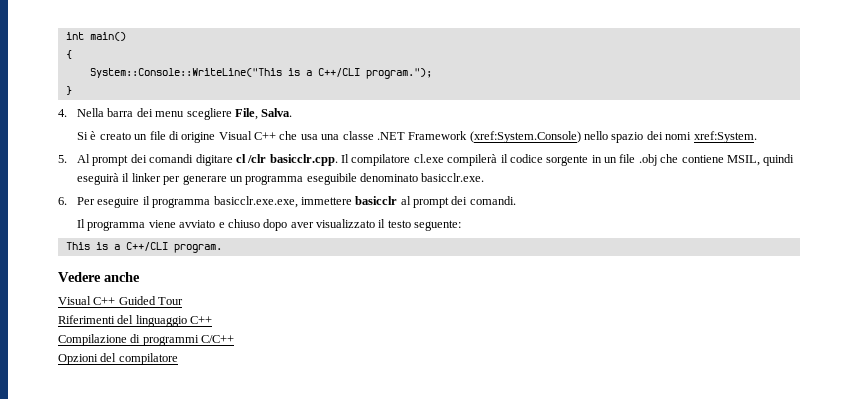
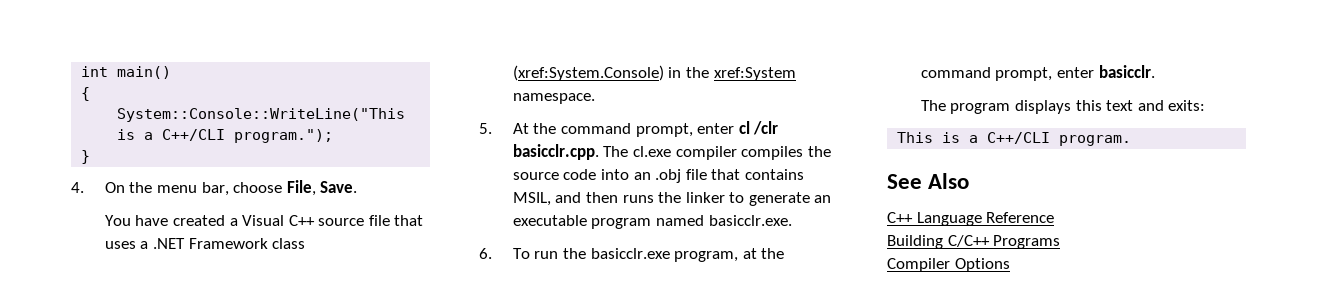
- 4. Nella barra dei menu scegliere File, Salva.
- Si è creato un file di origine Visual C++ che usa una classe .NET Framework (xref:System.Console) nello spazio dei nomi xref:System.
- 5. Al prompt dei comandi digitare cl /clr basicclr.cpp. Il compilatore cl.exe compilerà il codice sorgente in un file .obj che contiene MSIL, quindi eseguirà il linker per generare un programma eseguibile denominato basicclr.exe.
- 6. Per eseguire il programma basicclr.exe.exe, immettere basicclr al prompt dei comandi.
- Il programma viene avviato e chiuso dopo aver visualizzato il testo seguente:
+ 4. On the menu bar, choose File, Save.
+ You have created a Visual C++ source file that uses a .NET Framework class (xref:System.Console) in the xref:System namespace.
+ 5. At the command prompt, enter cl /clr basicclr.cpp. The cl.exe compiler compiles the source code into an .obj file that contains MSIL, and then runs the linker to generate an executable program named basicclr.exe.
+ 6. To run the basicclr.exe program, at the command prompt, enter basicclr.
+ The program displays this text and exits:
- Vedere anche
- Visual C++ Guided Tour
- Riferimenti del linguaggio C++
- Compilazione di programmi C/C++
- Opzioni del compilatore
+ See Also
+ C++ Language Reference
+ Building C/C++ Programs
+ Compiler Options

